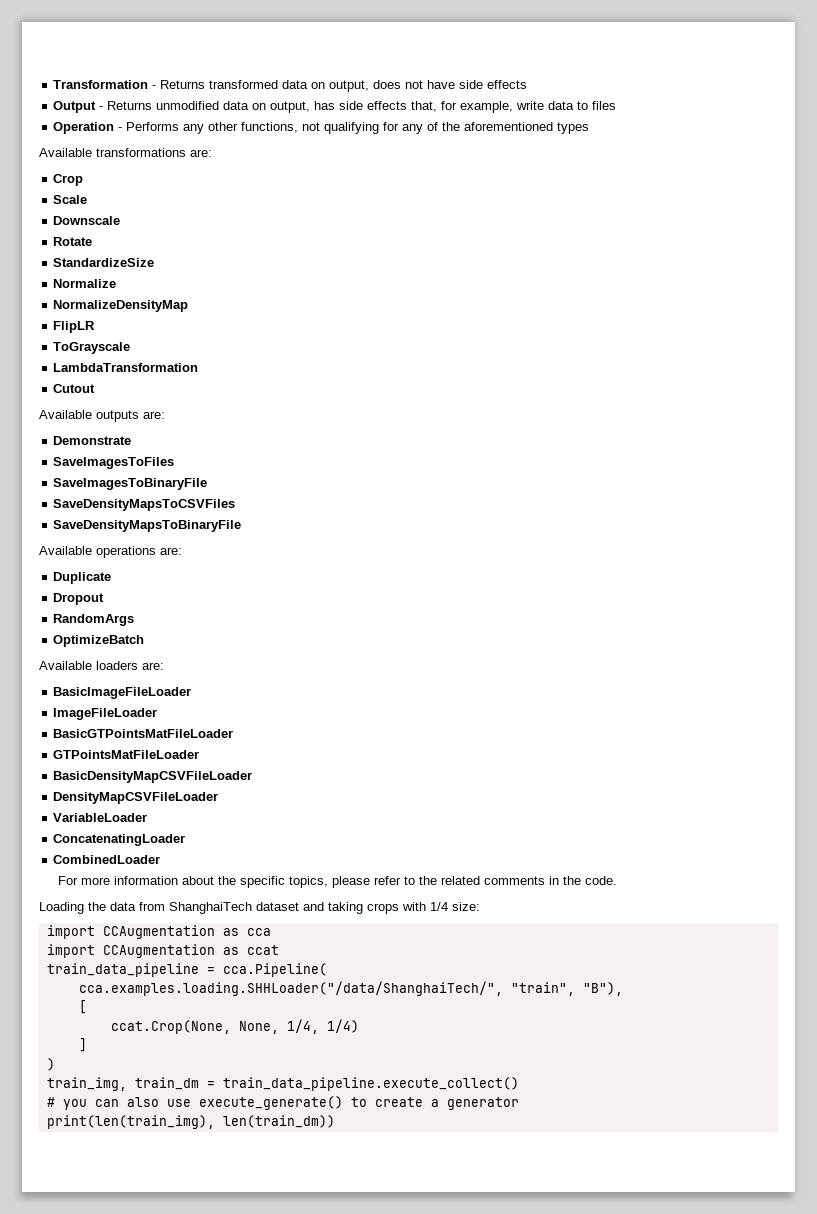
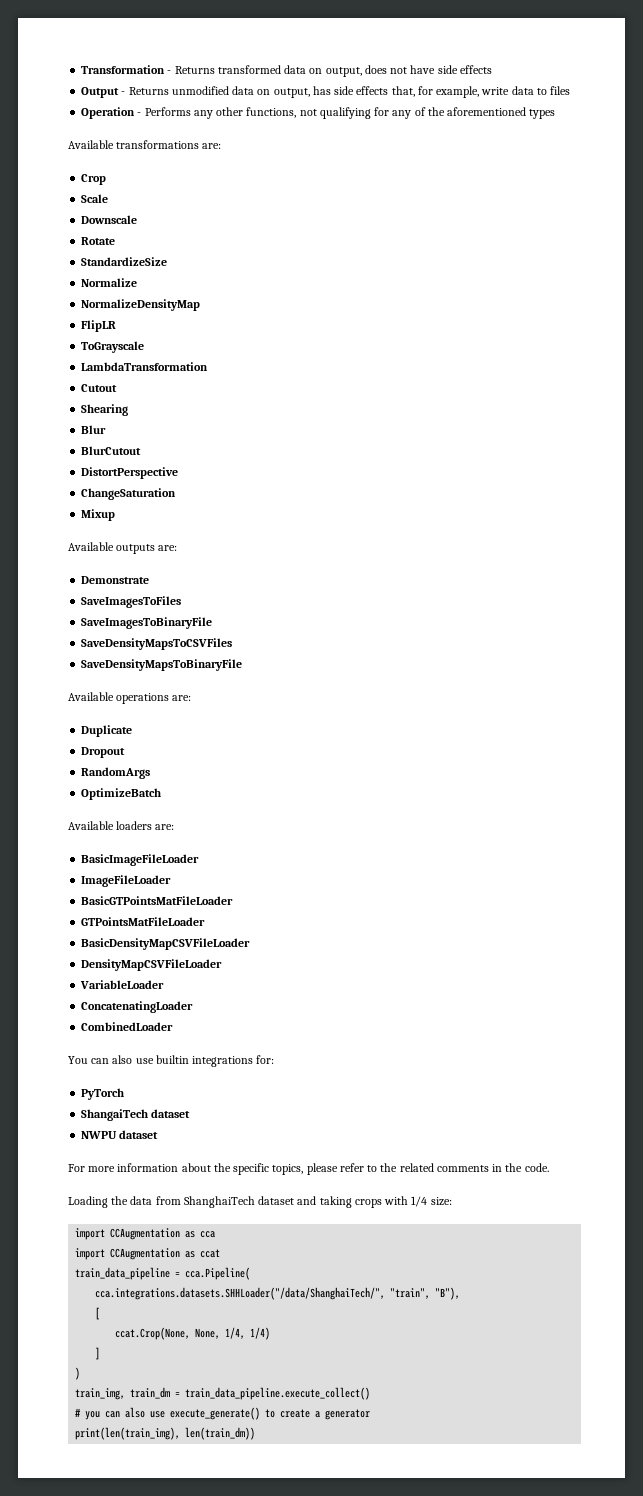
+ Shearing
+ Blur
+ BlurCutout
+ DistortPerspective
+ ChangeSaturation
+ Mixup
+ You can also use builtin integrations for:
+ PyTorch
+ ShangaiTech dataset
+ NWPU dataset
- cca.examples.loading.SHHLoader("/data/ShanghaiTech/", "train", "B"),
+ cca.integrations.datasets.SHHLoader("/data/ShanghaiTech/", "train", "B"),

